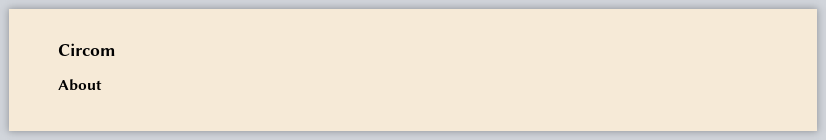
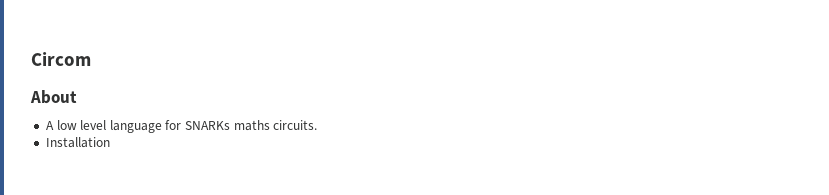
+ A low level language for SNARKs maths circuits.
+ Installation

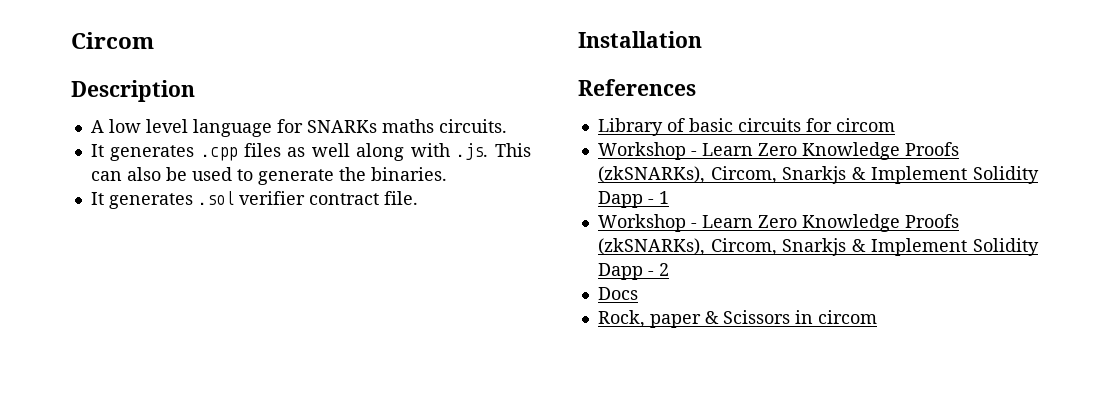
- About
+ Description
+ It generates .cpp files as well along with .js. This can also be used to generate the binaries.
+ It generates .sol verifier contract file.
  Installation
+ References
+ Library of basic circuits for circom
+ Workshop - Learn Zero Knowledge Proofs (zkSNARKs), Circom, Snarkjs & Implement Solidity Dapp - 1
+ Workshop - Learn Zero Knowledge Proofs (zkSNARKs), Circom, Snarkjs & Implement Solidity Dapp - 2
+ Docs
+ Rock, paper & Scissors in circom

